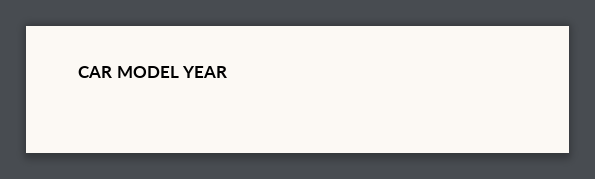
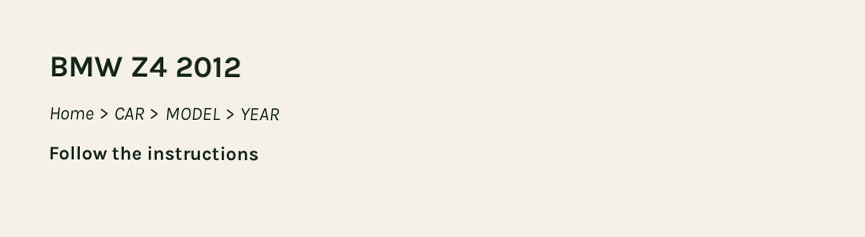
- CAR MODEL YEAR
+ BMW Z4 2012
+ Home > CAR > MODEL > YEAR
+ Follow the instructions

